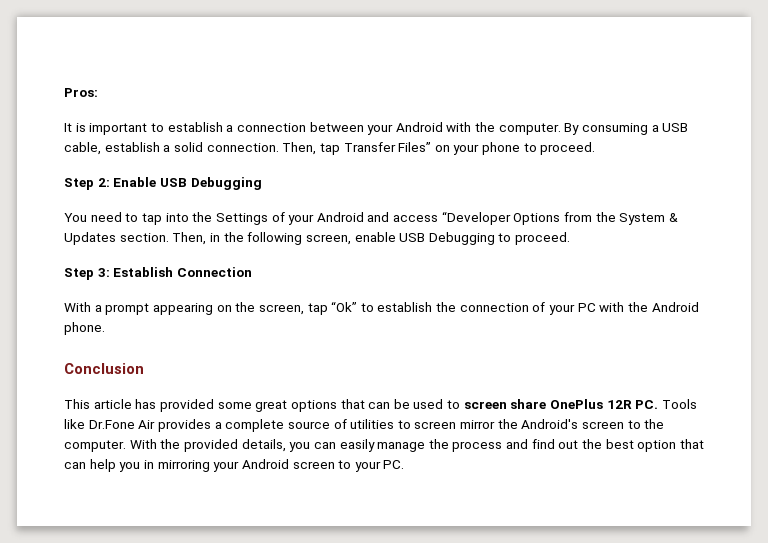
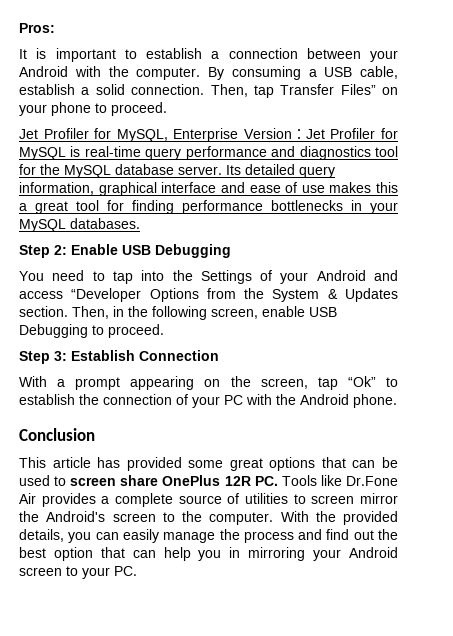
+ Jet Profiler for MySQL, Enterprise Version：Jet Profiler for MySQL is real-time query performance and diagnostics tool for the MySQL database server. Its detailed query information, graphical interface and ease of use makes this a great tool for finding performance bottlenecks in your MySQL databases.

